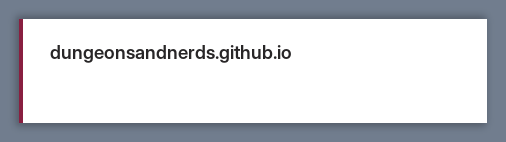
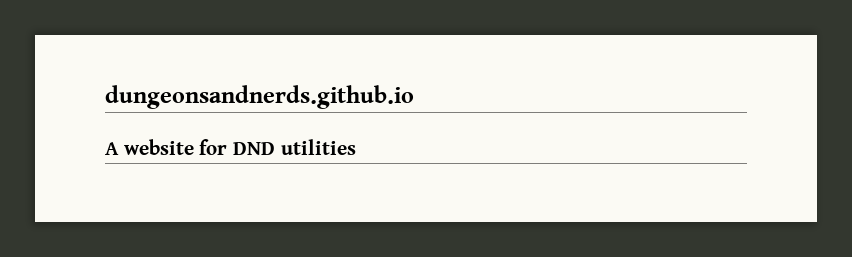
+ A website for DND utilities

